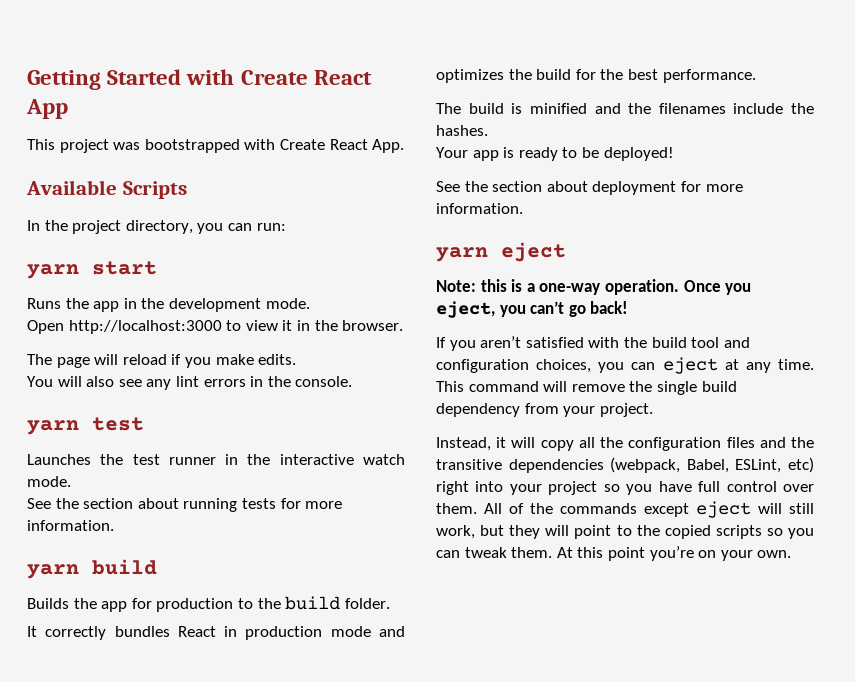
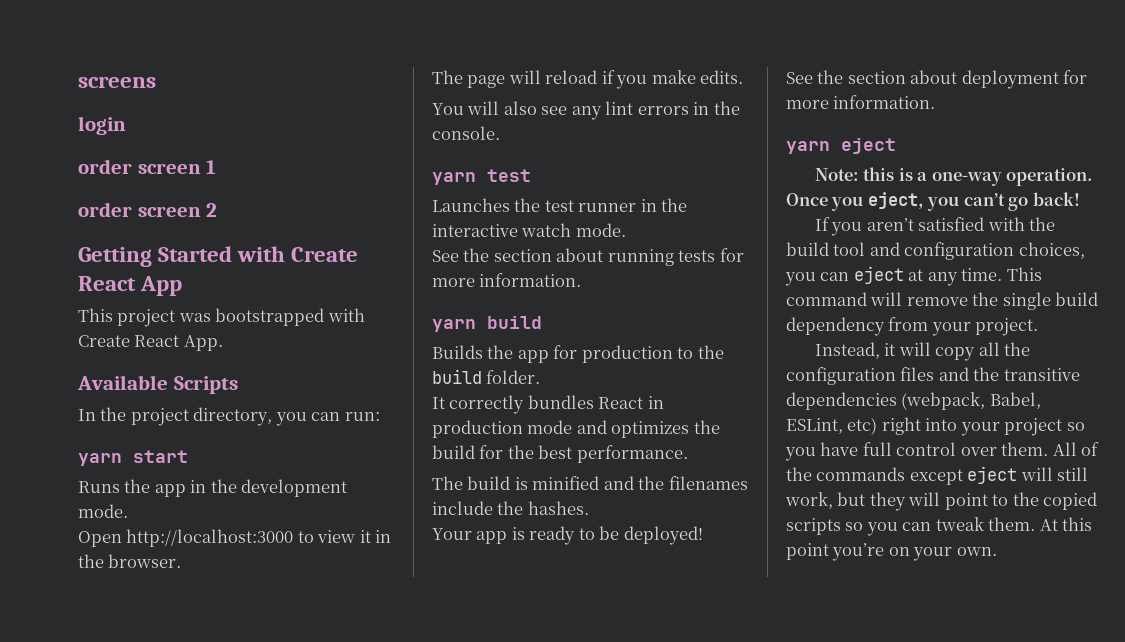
+ screens
+ login
+ order screen 1
+ order screen 2

